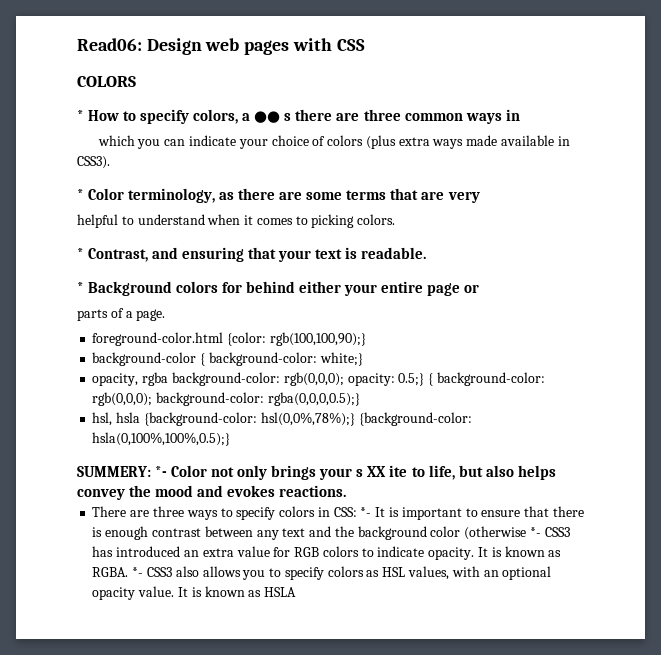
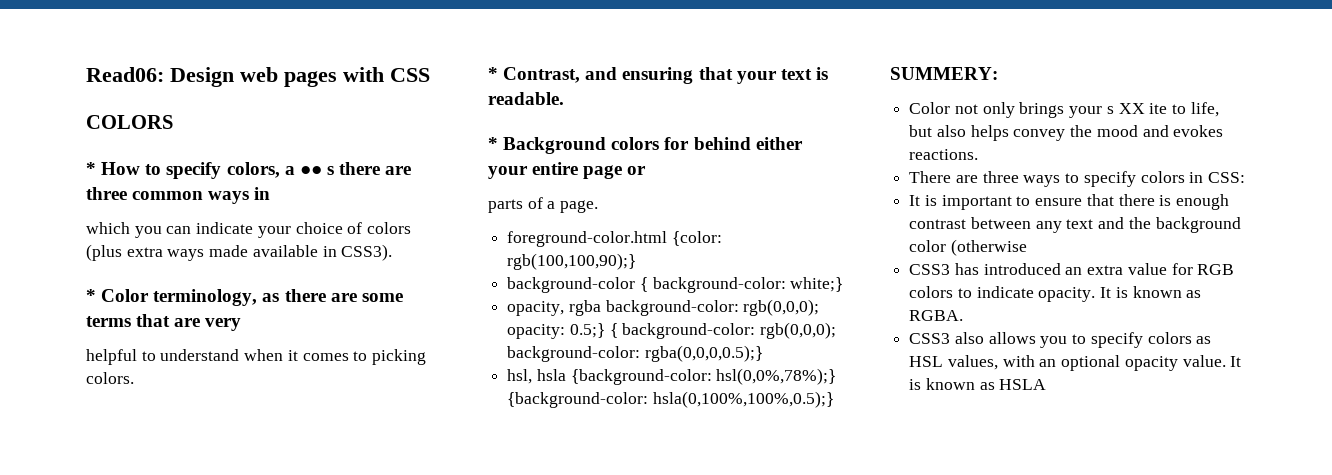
- SUMMERY: *- Color not only brings your s XX ite to life, but also helps convey the mood and evokes reactions.
+ SUMMERY:
+ Color not only brings your s XX ite to life, but also helps convey the mood and evokes reactions.
- There are three ways to specify colors in CSS: *- It is important to ensure that there is enough contrast between any text and the background color (otherwise *- CSS3 has introduced an extra value for RGB colors to indicate opacity.
+ There are three ways to specify colors in CSS:
+ It is important to ensure that there is enough contrast between any text and the background color (otherwise
+ CSS3 has introduced an extra value for RGB colors to indicate opacity.
- It is known as RGBA. *- CSS3 also allows you to specify colors as HSL values, with an optional opacity value.
+ It is known as RGBA.
+ CSS3 also allows you to specify colors as HSL values, with an optional opacity value.

